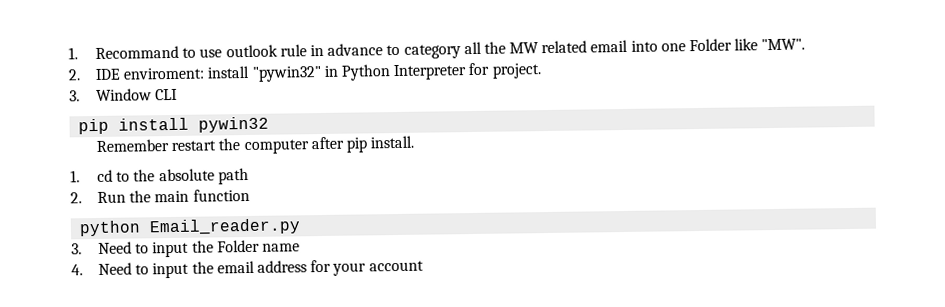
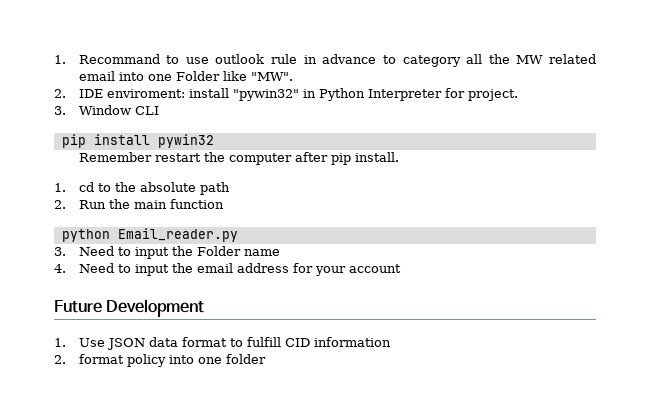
+ Future Development
+ 1. Use JSON data format to fulfill CID information
+ 2. format policy into one folder

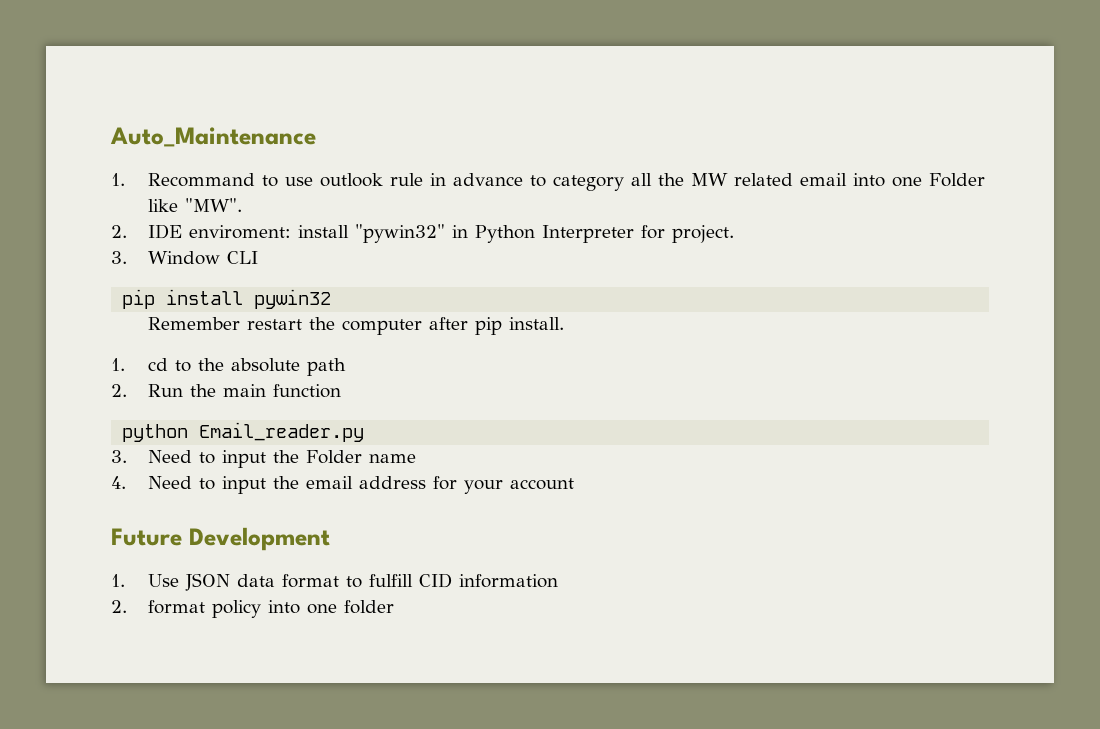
+ Auto_Maintenance

